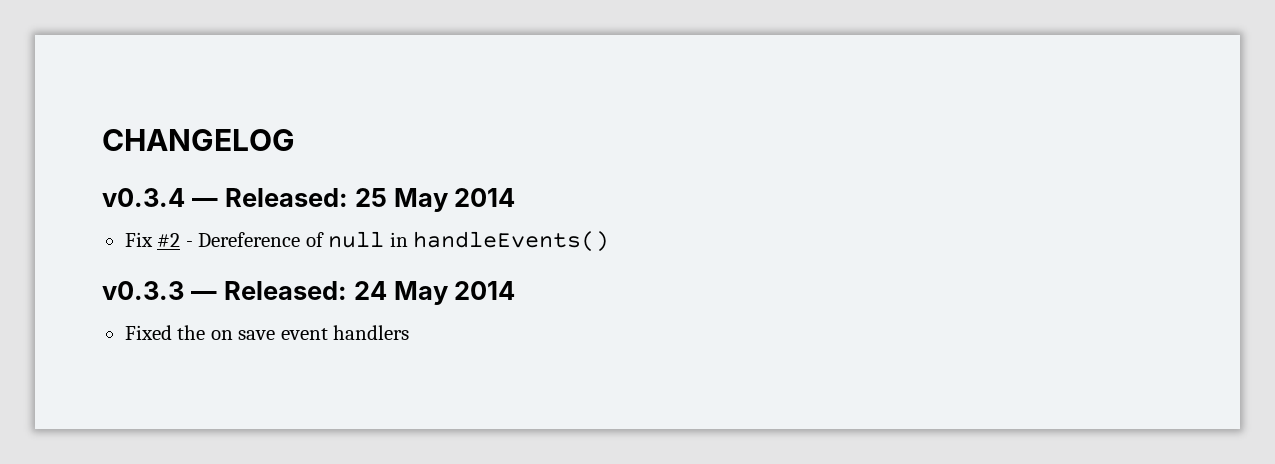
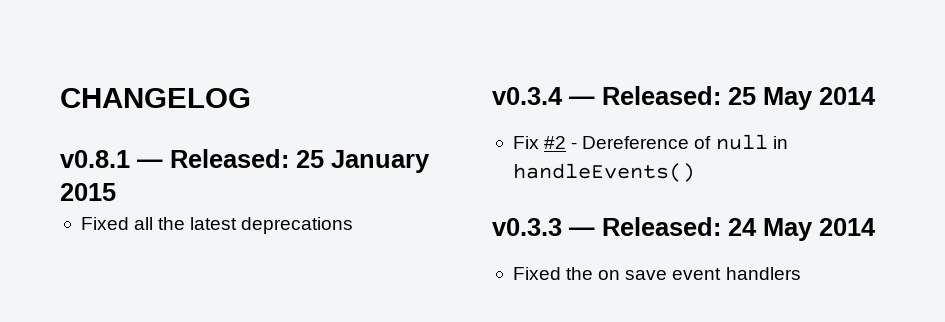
+ v0.8.1 — Released: 25 January 2015
+ Fixed all the latest deprecations

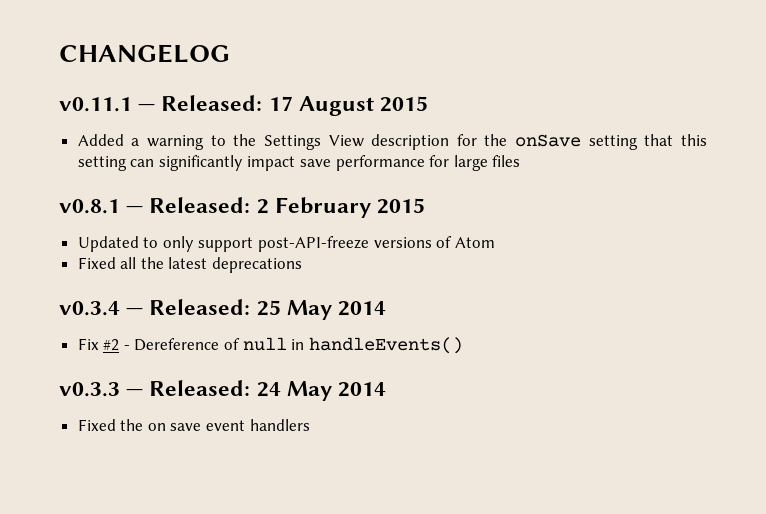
+ v0.11.1 — Released: 17 August 2015
+ Added a warning to the Settings View description for the onSave setting that this setting can significantly impact save performance for large files
- v0.8.1 — Released: 25 January 2015
+ v0.8.1 — Released: 2 February 2015
+ Updated to only support post-API-freeze versions of Atom

